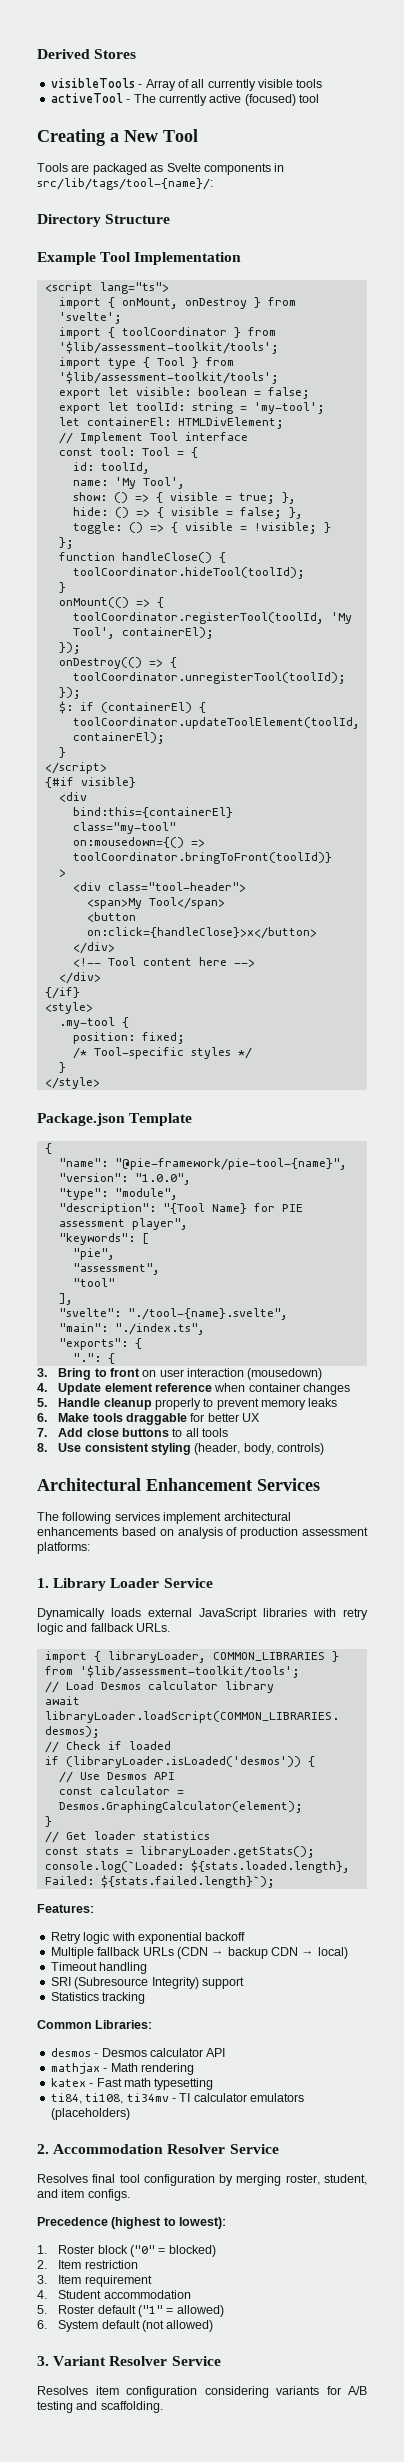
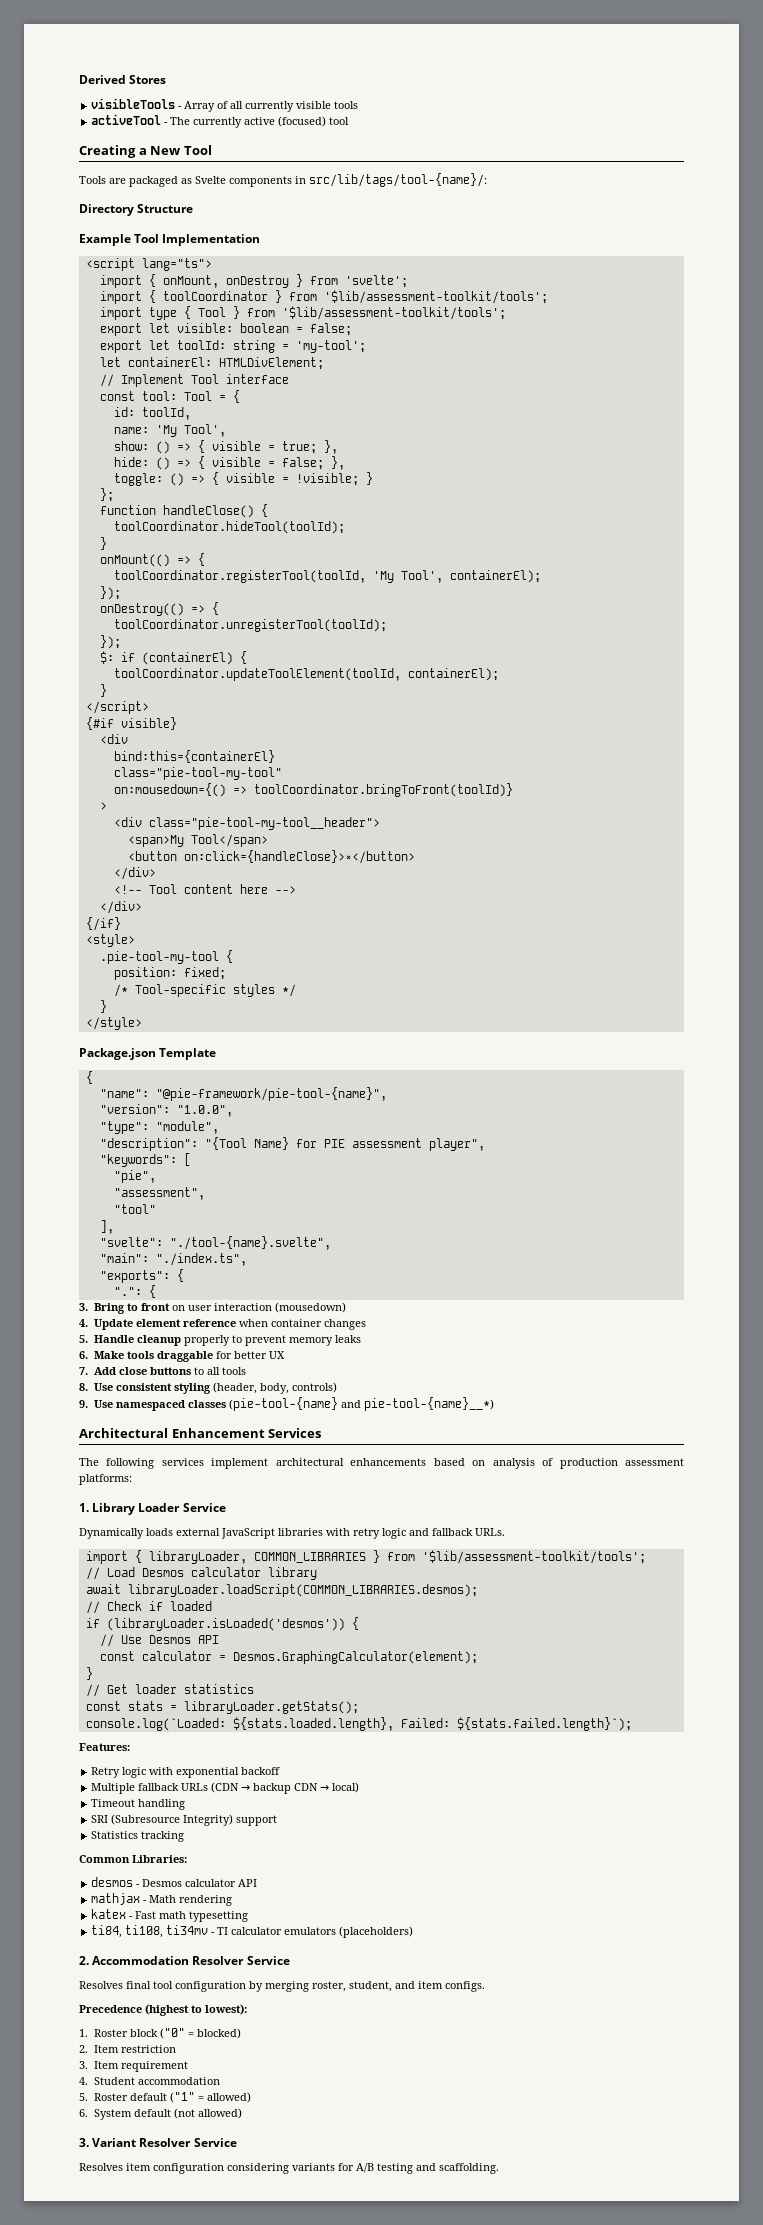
- class="my-tool"
+ class="pie-tool-my-tool"
- <div class="tool-header">
+ <div class="pie-tool-my-tool__header">
- .my-tool {
+ .pie-tool-my-tool {
+ 9. Use namespaced classes (pie-tool-{name} and pie-tool-{name}__*)

